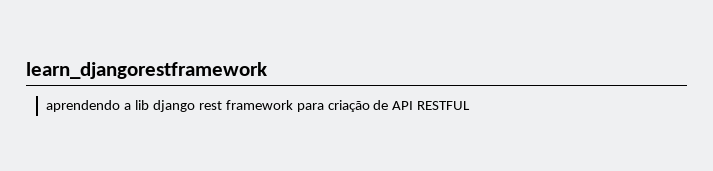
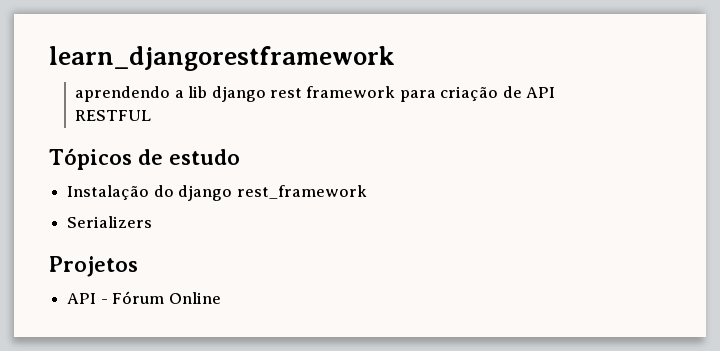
+ Tópicos de estudo
+ Instalação do django rest_framework
+ Serializers
+ Projetos
+ API - Fórum Online

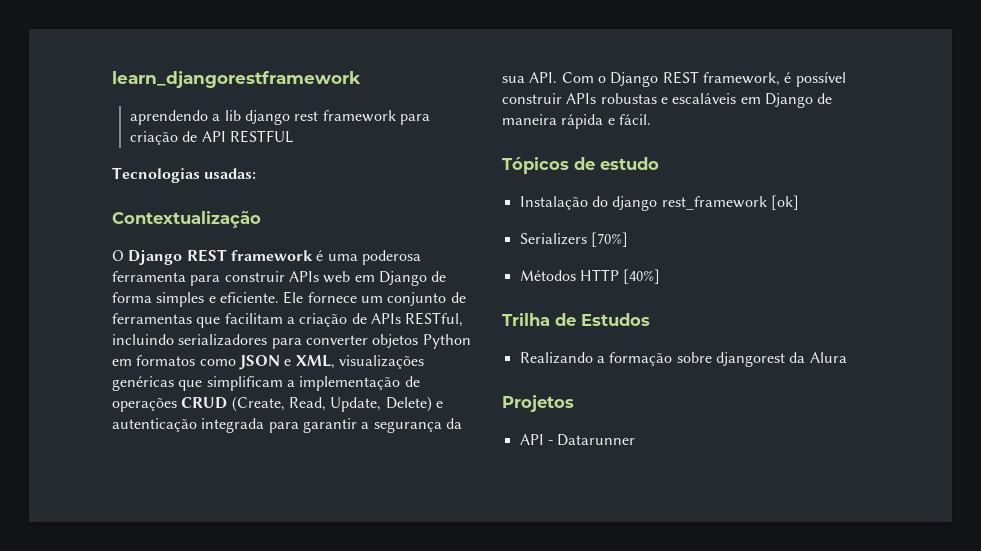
+ Tecnologias usadas:
+ Contextualização
+ O Django REST framework é uma poderosa ferramenta para construir APIs web em Django de forma simples e eficiente. Ele fornece um conjunto de ferramentas que facilitam a criação de APIs RESTful, incluindo serializadores para converter objetos Python em formatos como JSON e XML, visualizações genéricas que simplificam a implementação de operações CRUD (Create, Read, Update, Delete) e autenticação integrada para garantir a segurança da sua API. Com o Django REST framework, é possível construir APIs robustas e escaláveis em Django de maneira rápida e fácil.
- Instalação do django rest_framework
+ Instalação do django rest_framework [ok]
- Serializers
+ Serializers [70%]
+ Métodos HTTP [40%]
+ Trilha de Estudos
+ Realizando a formação sobre djangorest da Alura
- API - Fórum Online
+ API - Datarunner

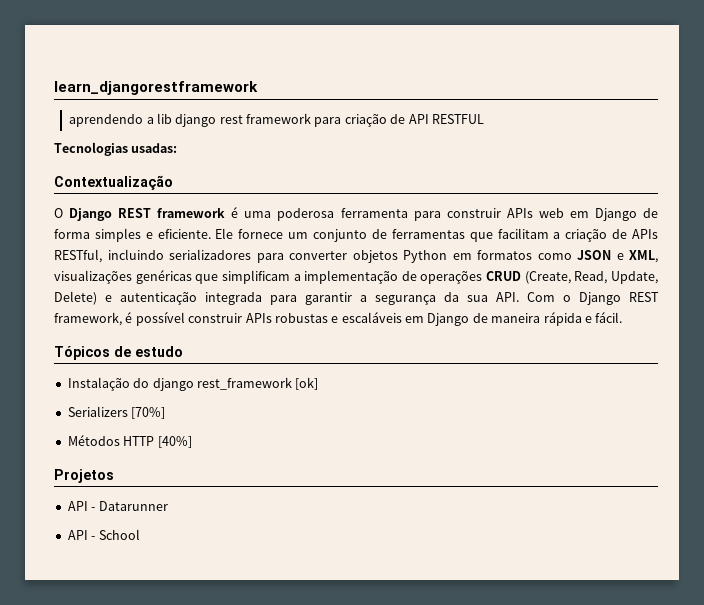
- Trilha de Estudos
- Realizando a formação sobre djangorest da Alura
+ API - School

